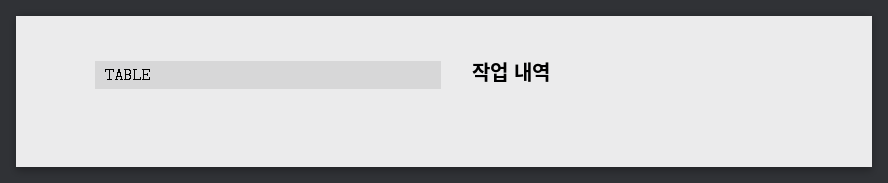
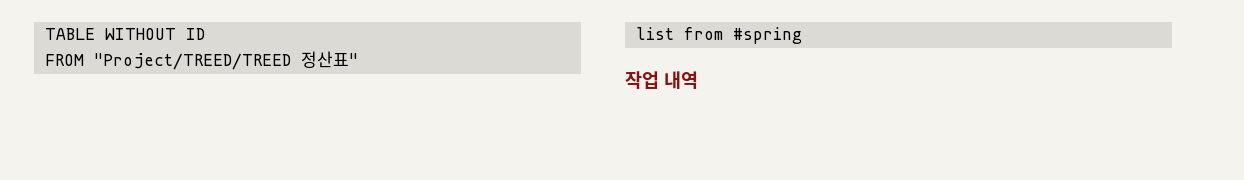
- TABLE
+ TABLE WITHOUT ID
+ FROM "Project/TREED/TREED 정산표"
+ list from #spring

